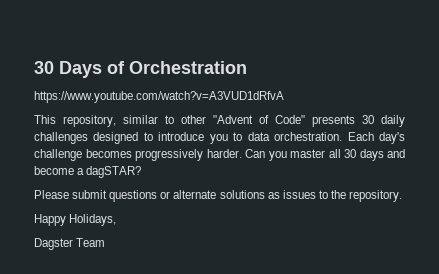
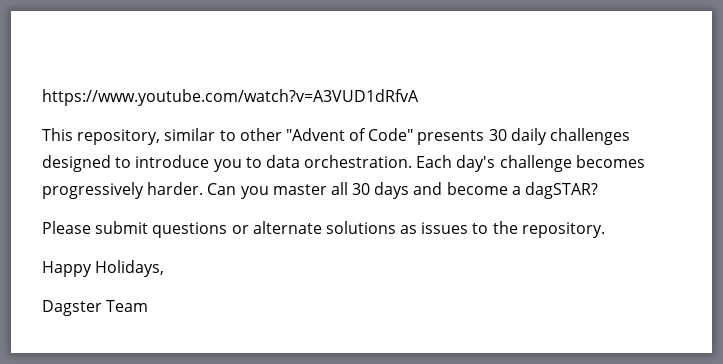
- 30 Days of Orchestration

